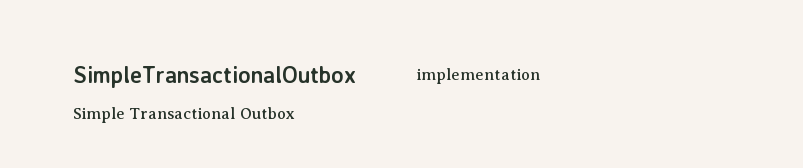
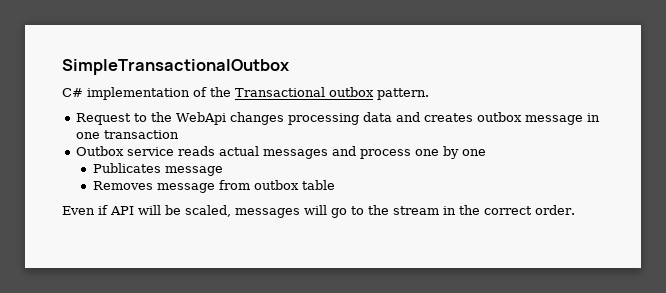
- Simple Transactional Outbox implementation
+ C# implementation of the Transactional outbox pattern.
+ Request to the WebApi changes processing data and creates outbox message in one transaction
+ Outbox service reads actual messages and process one by one
+ Publicates message
+ Removes message from outbox table
+ Even if API will be scaled, messages will go to the stream in the correct order.

